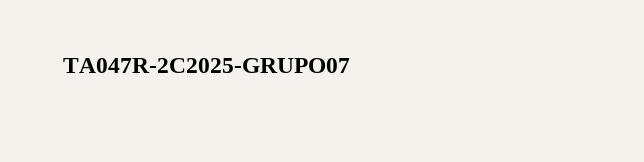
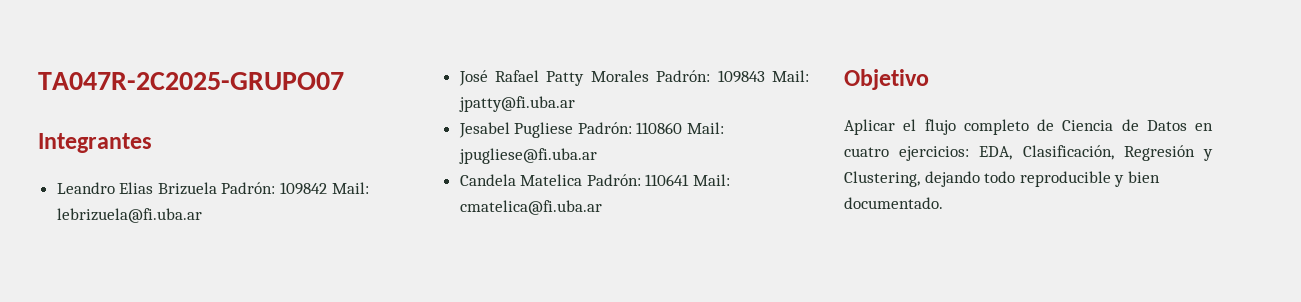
+ Integrantes
+ Leandro Elias Brizuela Padrón: 109842 Mail: lebrizuela@fi.uba.ar
+ José Rafael Patty Morales Padrón: 109843 Mail: jpatty@fi.uba.ar
+ Jesabel Pugliese Padrón: 110860 Mail: jpugliese@fi.uba.ar
+ Candela Matelica Padrón: 110641 Mail: cmatelica@fi.uba.ar
+ Objetivo
+ Aplicar el flujo completo de Ciencia de Datos en cuatro ejercicios: EDA, Clasificación, Regresión y Clustering, dejando todo reproducible y bien documentado.

